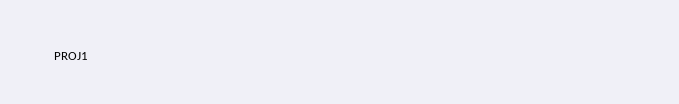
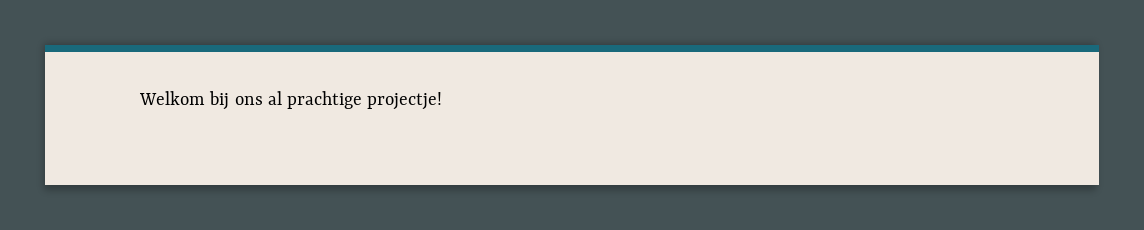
- PROJ1
+ Welkom bij ons al prachtige projectje!

